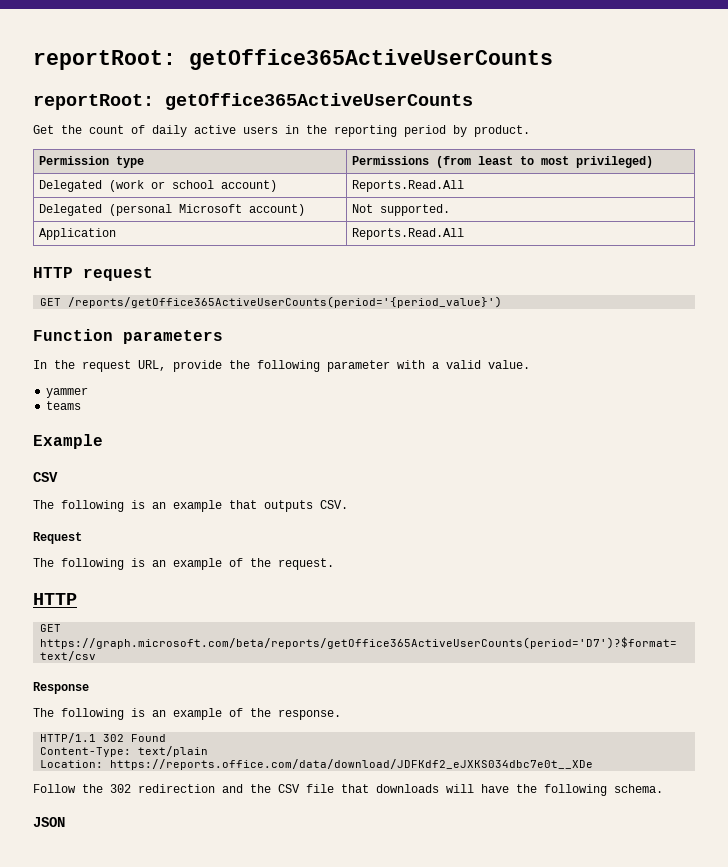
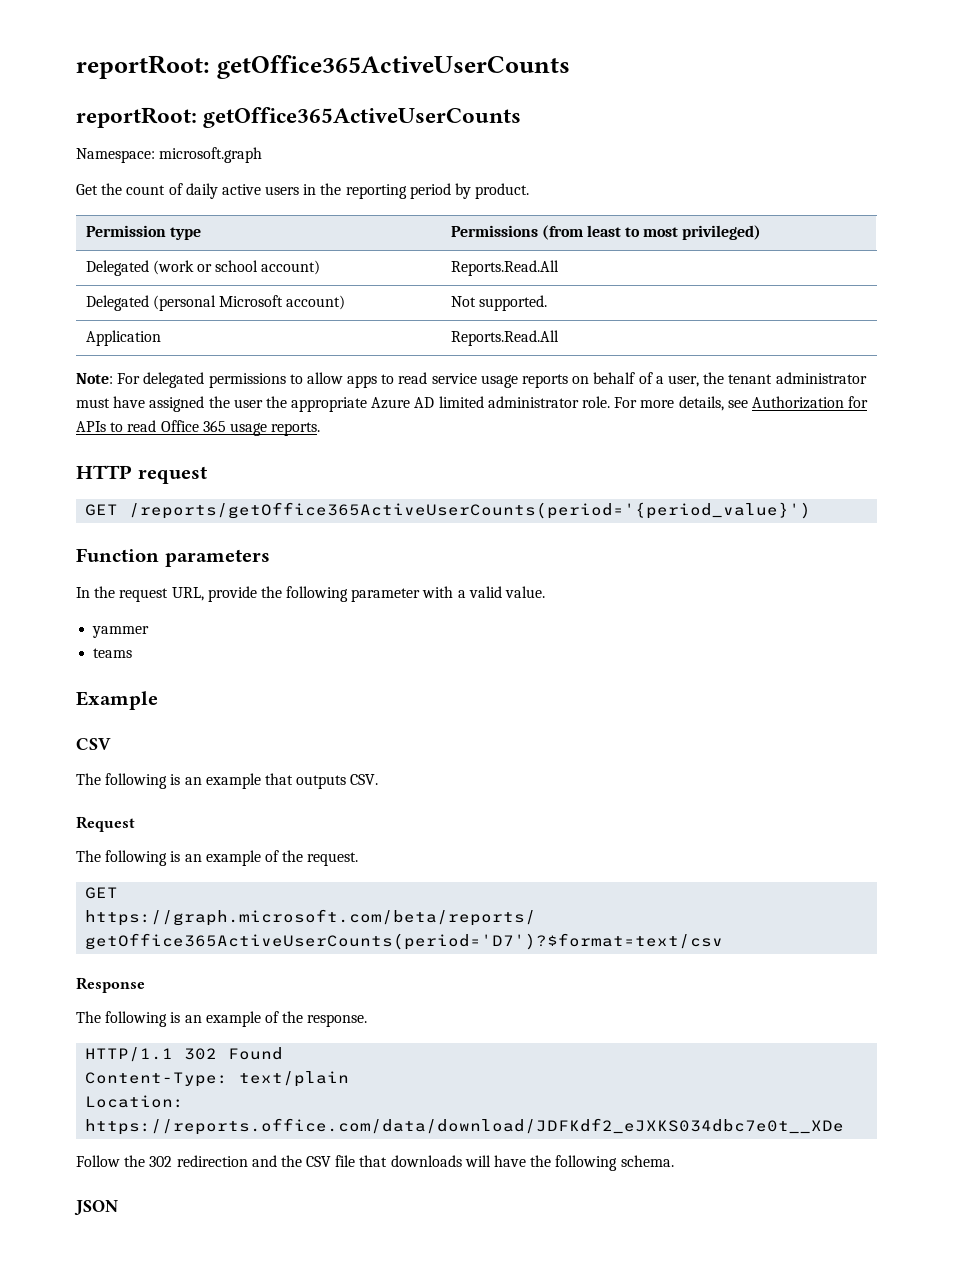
+ Namespace: microsoft.graph
+ Note: For delegated permissions to allow apps to read service usage reports on behalf of a user, the tenant administrator must have assigned the user the appropriate Azure AD limited administrator role. For more details, see Authorization for APIs to read Office 365 usage reports.
  The following is an example of the request.
- HTTP

